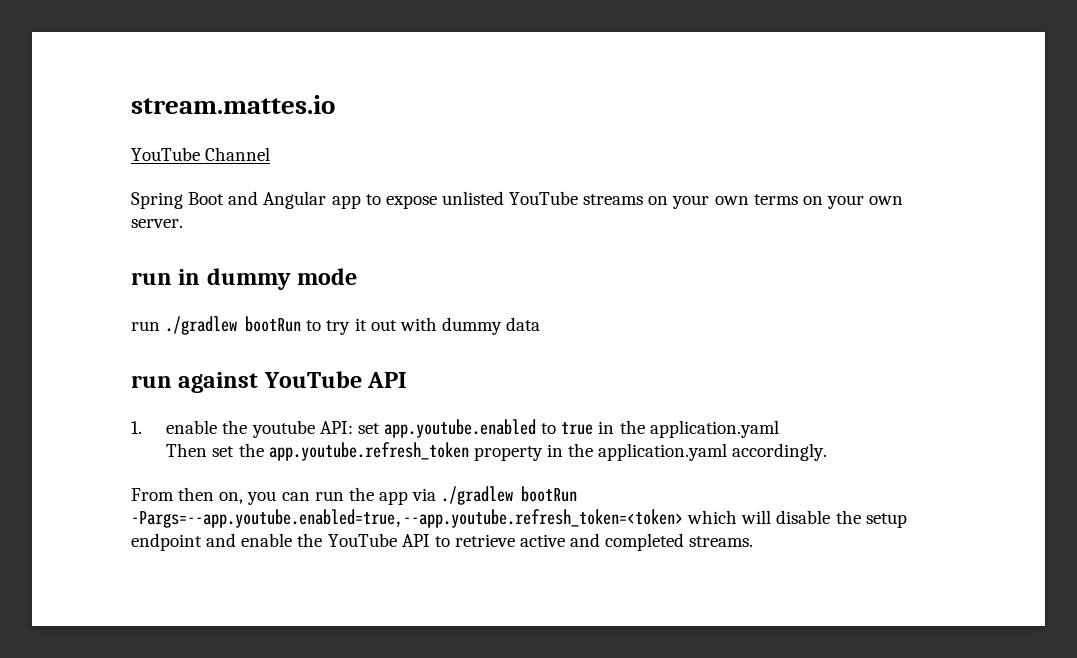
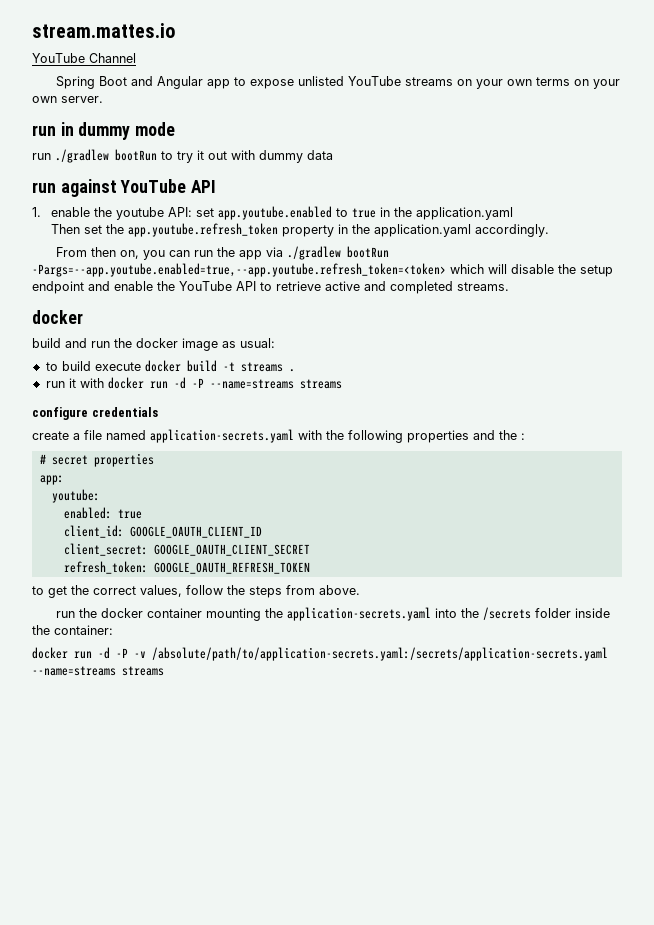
  From then on, you can run the app via ./gradlew bootRun -Pargs=--app.youtube.enabled=true,--app.youtube.refresh_token=<token> which will disable the setup endpoint and enable the YouTube API to retrieve active and completed streams.
+ docker
+ build and run the docker image as usual:
+ to build execute docker build -t streams .
+ run it with docker run -d -P --name=streams streams
+ configure credentials
+ create a file named application-secrets.yaml with the following properties and the :
+ # secret properties
+ app:
+ youtube:
+ enabled: true
+ client_id: GOOGLE_OAUTH_CLIENT_ID
+ client_secret: GOOGLE_OAUTH_CLIENT_SECRET
+ refresh_token: GOOGLE_OAUTH_REFRESH_TOKEN
+ to get the correct values, follow the steps from above.
+ run the docker container mounting the application-secrets.yaml into the /secrets folder inside the container:
+ docker run -d -P -v /absolute/path/to/application-secrets.yaml:/secrets/application-secrets.yaml --name=streams streams

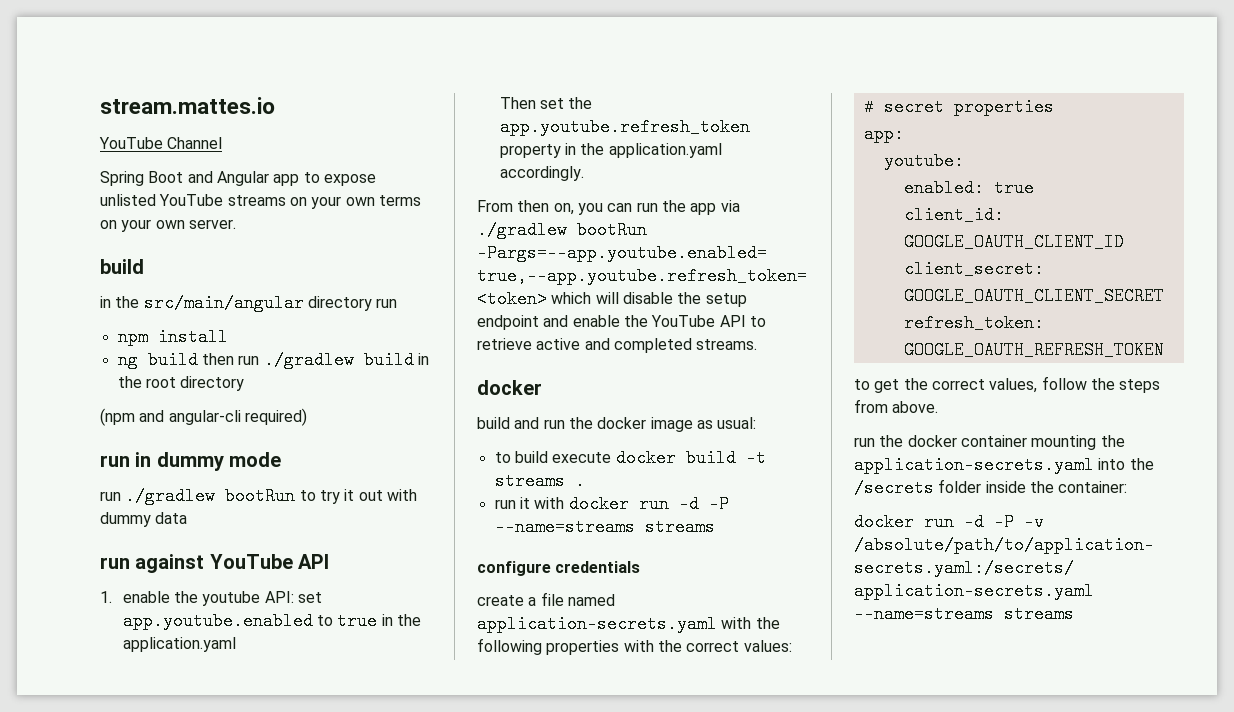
  Spring Boot and Angular app to expose unlisted YouTube streams on your own terms on your own server.
+ build
+ in the src/main/angular directory run
+ npm install
+ ng build then run ./gradlew build in the root directory
+ (npm and angular-cli required)
- create a file named application-secrets.yaml with the following properties and the :
+ create a file named application-secrets.yaml with the following properties with the correct values:

